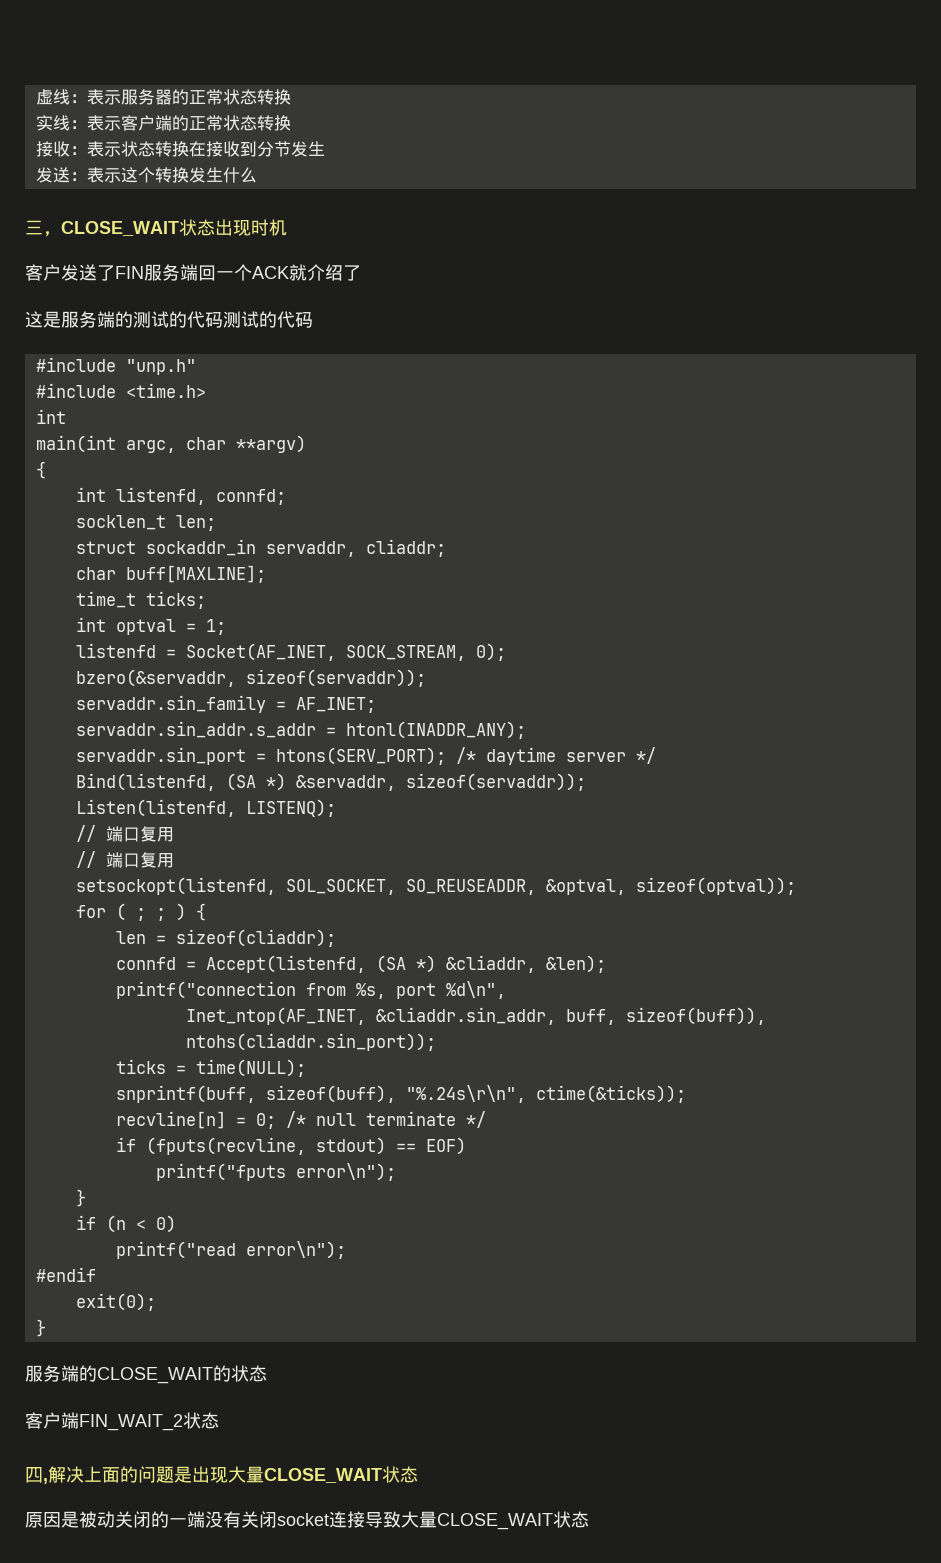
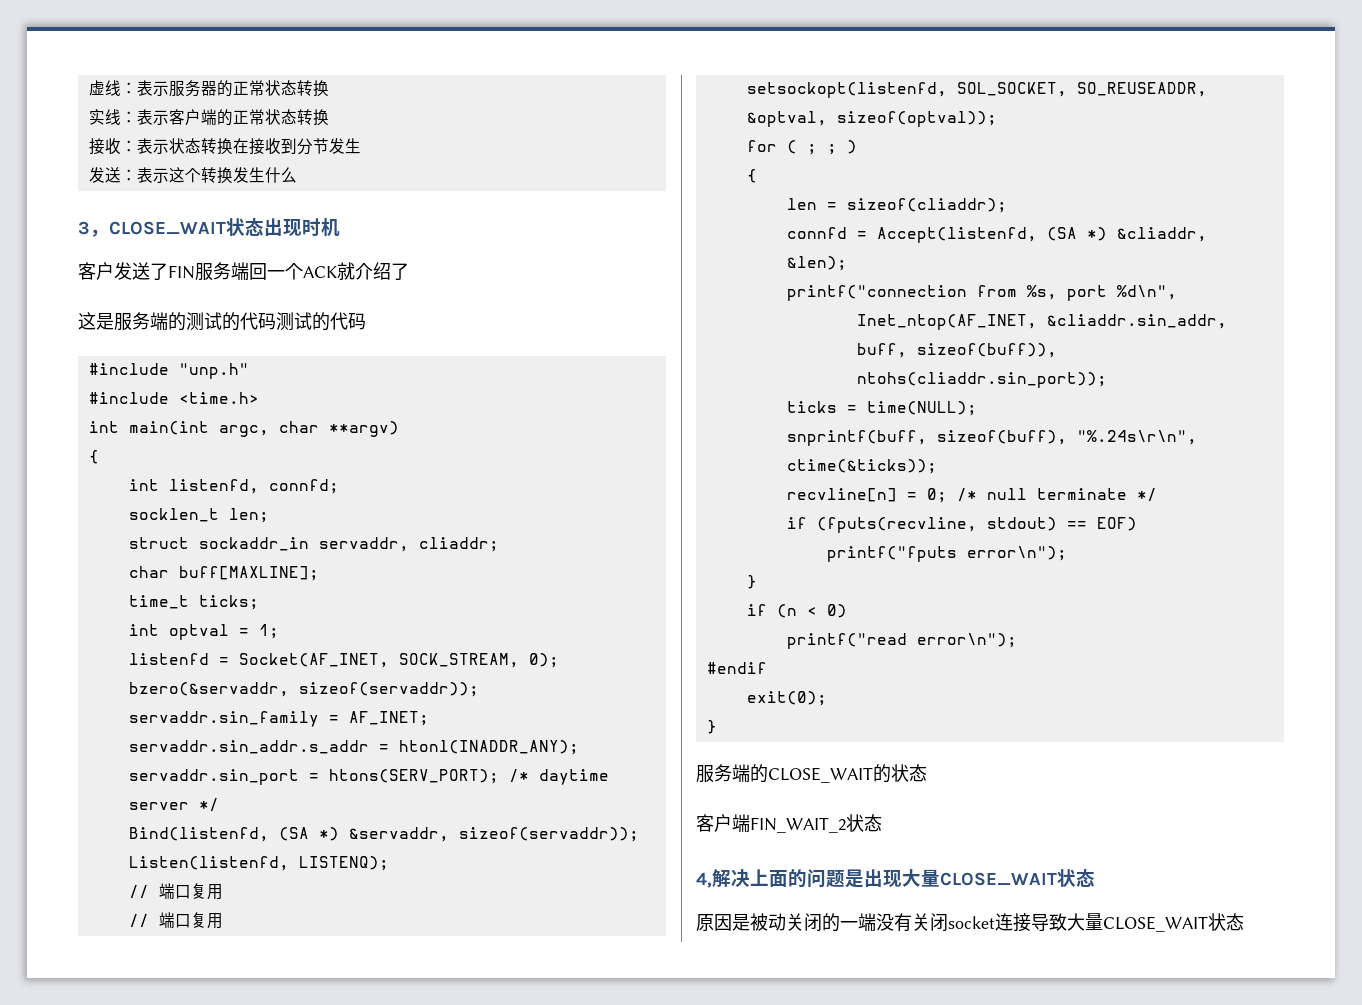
- 三，CLOSE_WAIT状态出现时机
+ 3，CLOSE_WAIT状态出现时机
  #include <time.h>
- int
- main(int argc, char **argv)
+ int main(int argc, char **argv)
- for ( ; ; ) {
+ for ( ; ; )
+ {
- 四,解决上面的问题是出现大量CLOSE_WAIT状态
+ 4,解决上面的问题是出现大量CLOSE_WAIT状态

